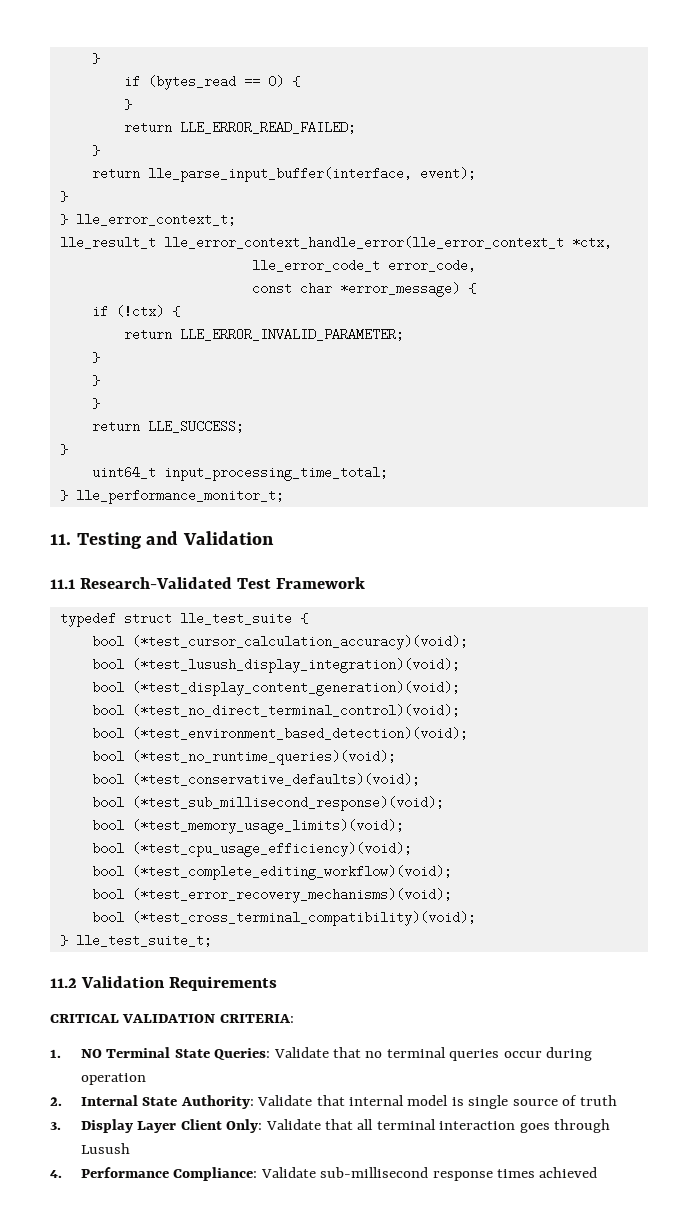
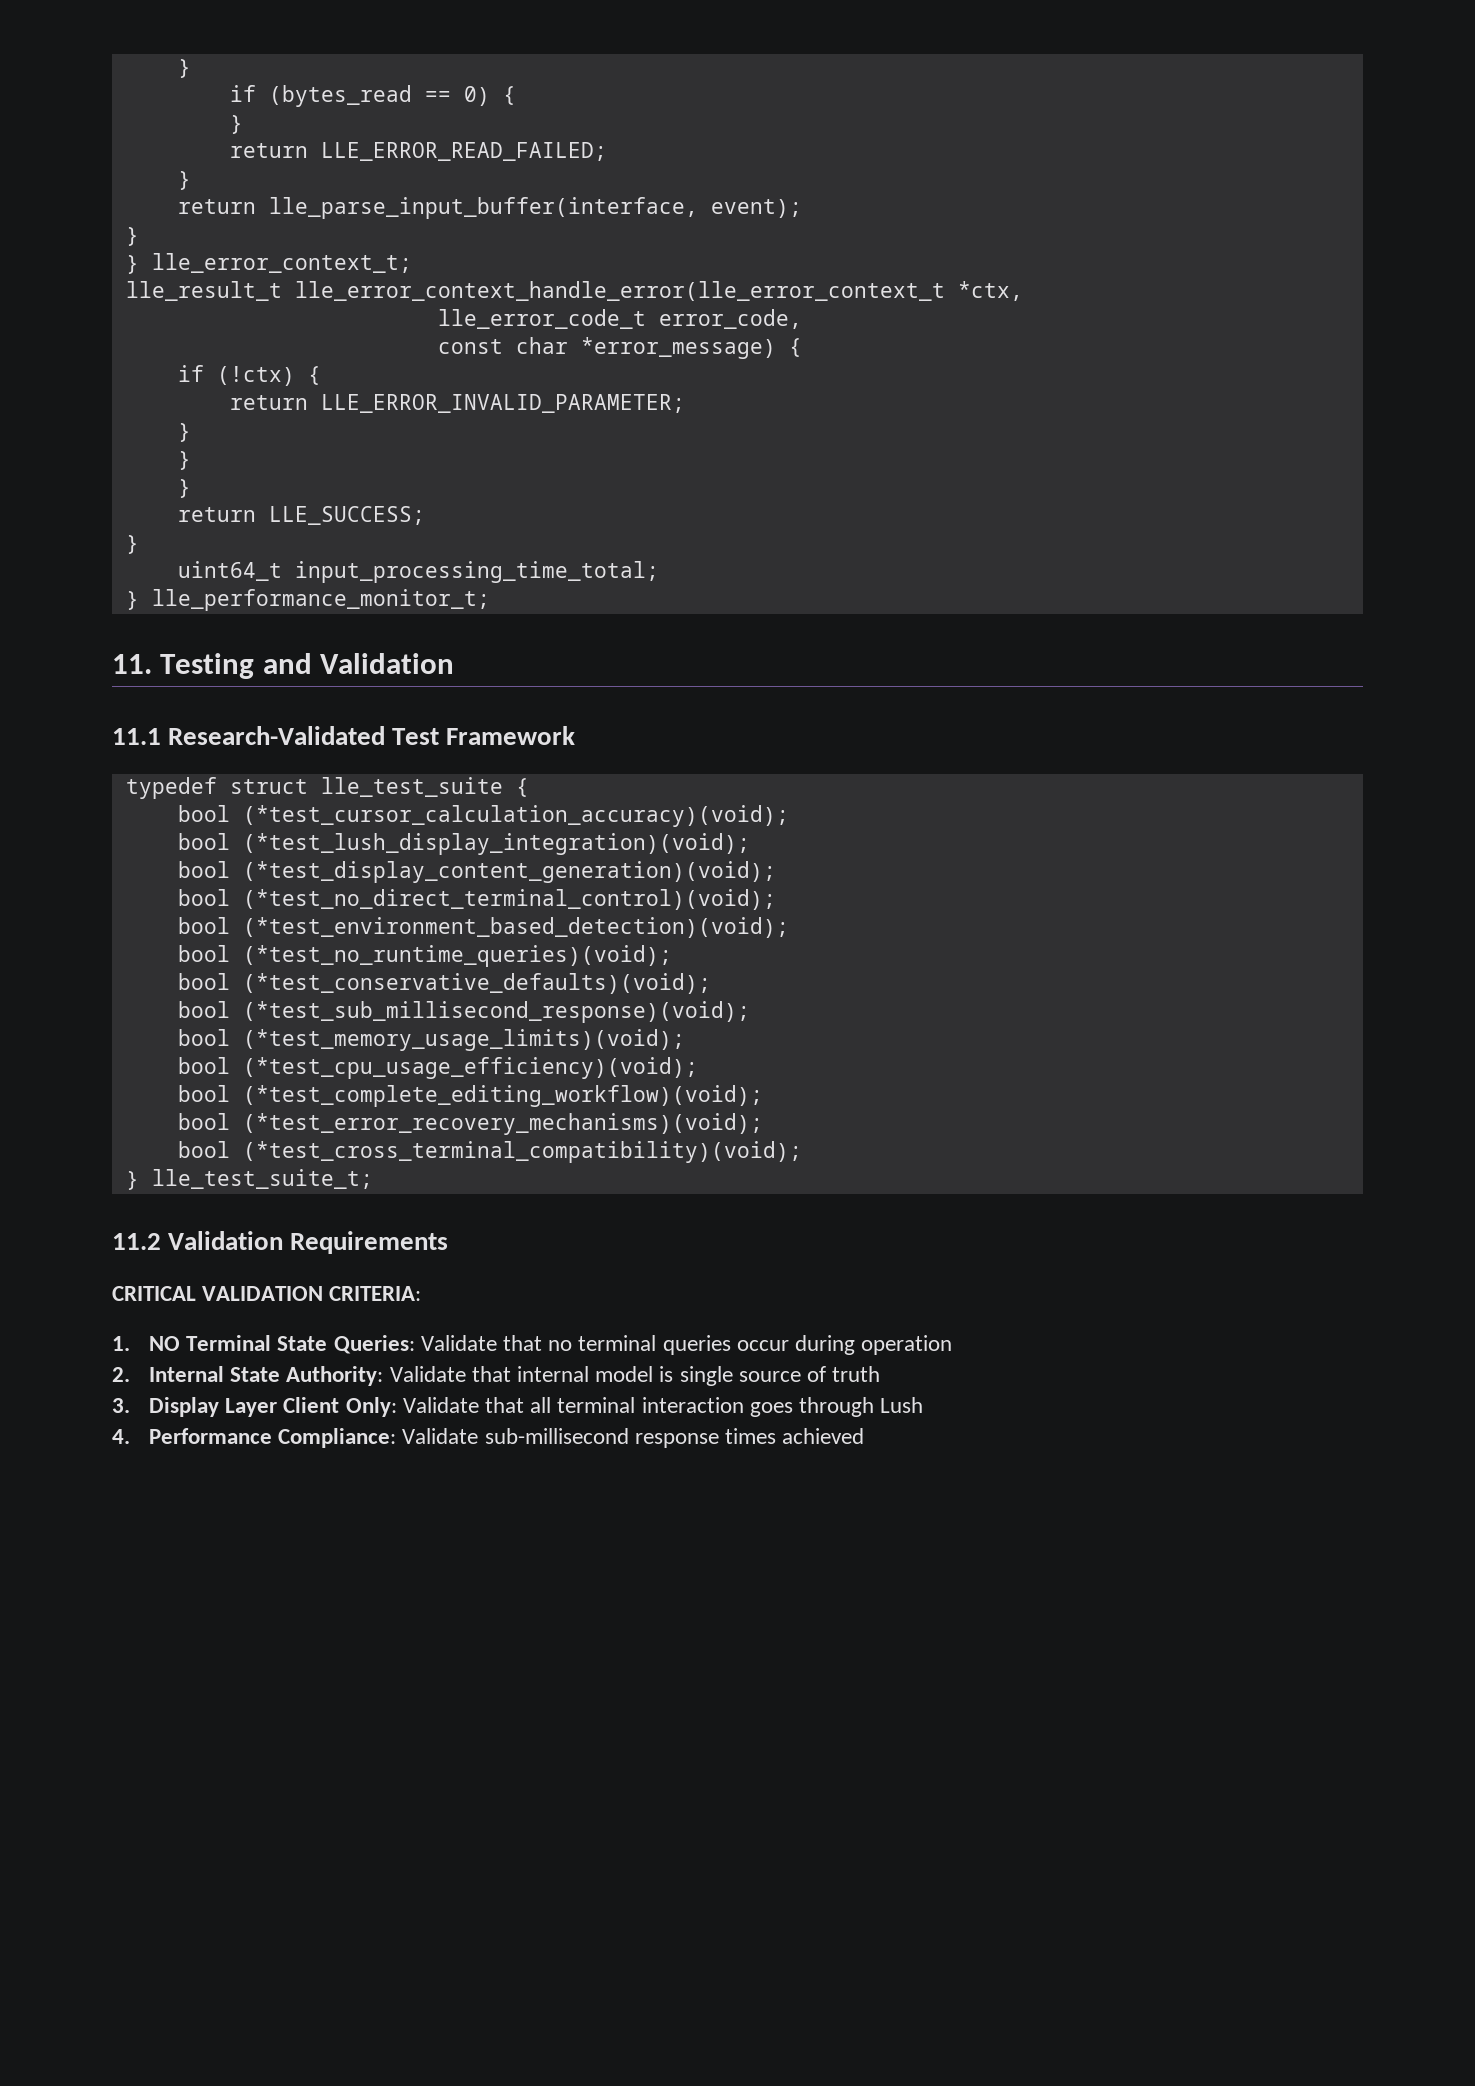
- bool (*test_lusush_display_integration)(void);
+ bool (*test_lush_display_integration)(void);
- 3. Display Layer Client Only: Validate that all terminal interaction goes through Lusush
+ 3. Display Layer Client Only: Validate that all terminal interaction goes through Lush

